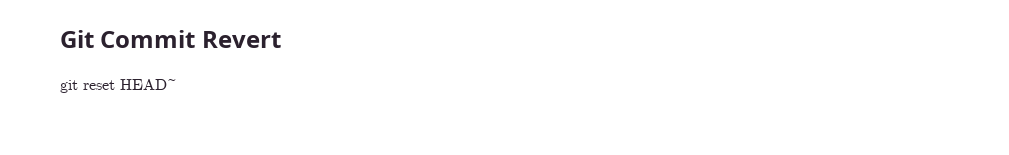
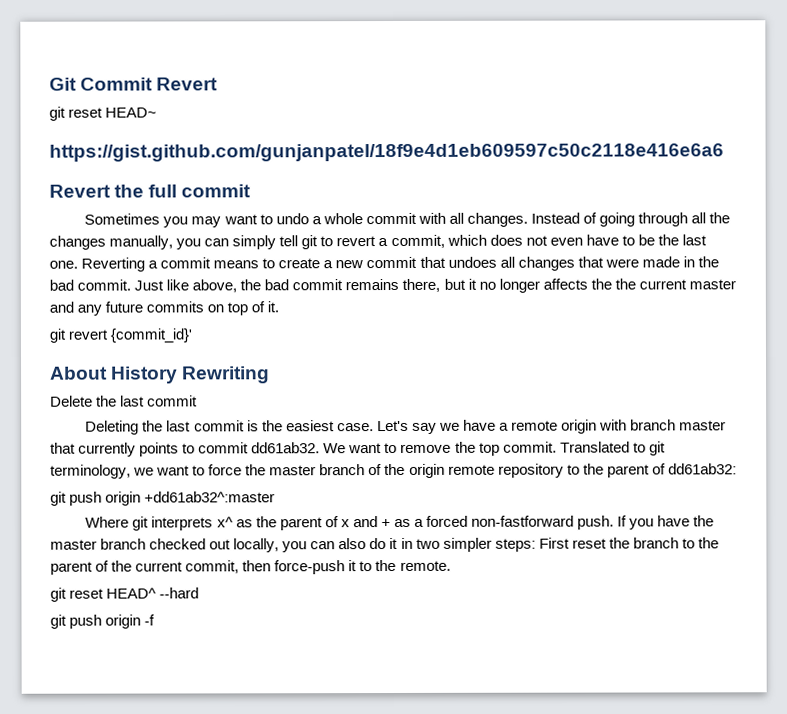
+ https://gist.github.com/gunjanpatel/18f9e4d1eb609597c50c2118e416e6a6
+ Revert the full commit
+ Sometimes you may want to undo a whole commit with all changes. Instead of going through all the changes manually, you can simply tell git to revert a commit, which does not even have to be the last one. Reverting a commit means to create a new commit that undoes all changes that were made in the bad commit. Just like above, the bad commit remains there, but it no longer affects the the current master and any future commits on top of it.
+ git revert {commit_id}'
+ About History Rewriting
+ Delete the last commit
+ Deleting the last commit is the easiest case. Let's say we have a remote origin with branch master that currently points to commit dd61ab32. We want to remove the top commit. Translated to git terminology, we want to force the master branch of the origin remote repository to the parent of dd61ab32:
+ git push origin +dd61ab32^:master
+ Where git interprets x^ as the parent of x and + as a forced non-fastforward push. If you have the master branch checked out locally, you can also do it in two simpler steps: First reset the branch to the parent of the current commit, then force-push it to the remote.
+ git reset HEAD^ --hard
+ git push origin -f

